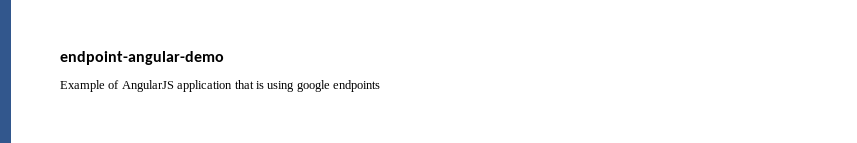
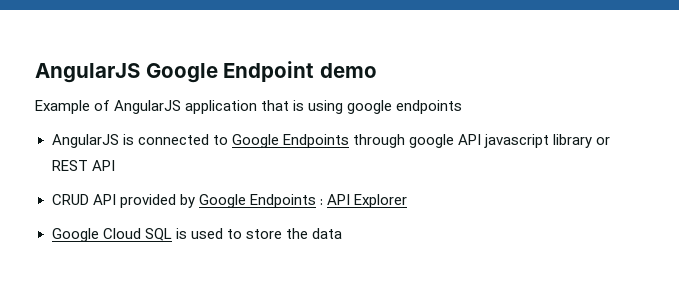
- endpoint-angular-demo
+ AngularJS Google Endpoint demo
+ AngularJS is connected to Google Endpoints through google API javascript library or REST API
+ CRUD API provided by Google Endpoints : API Explorer
+ Google Cloud SQL is used to store the data

